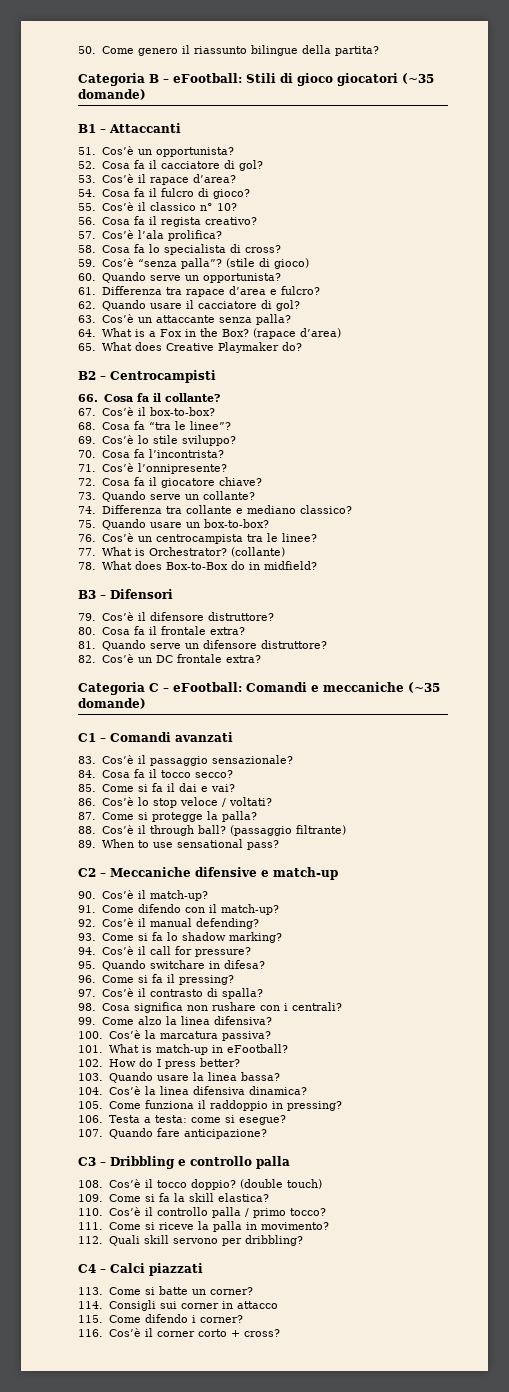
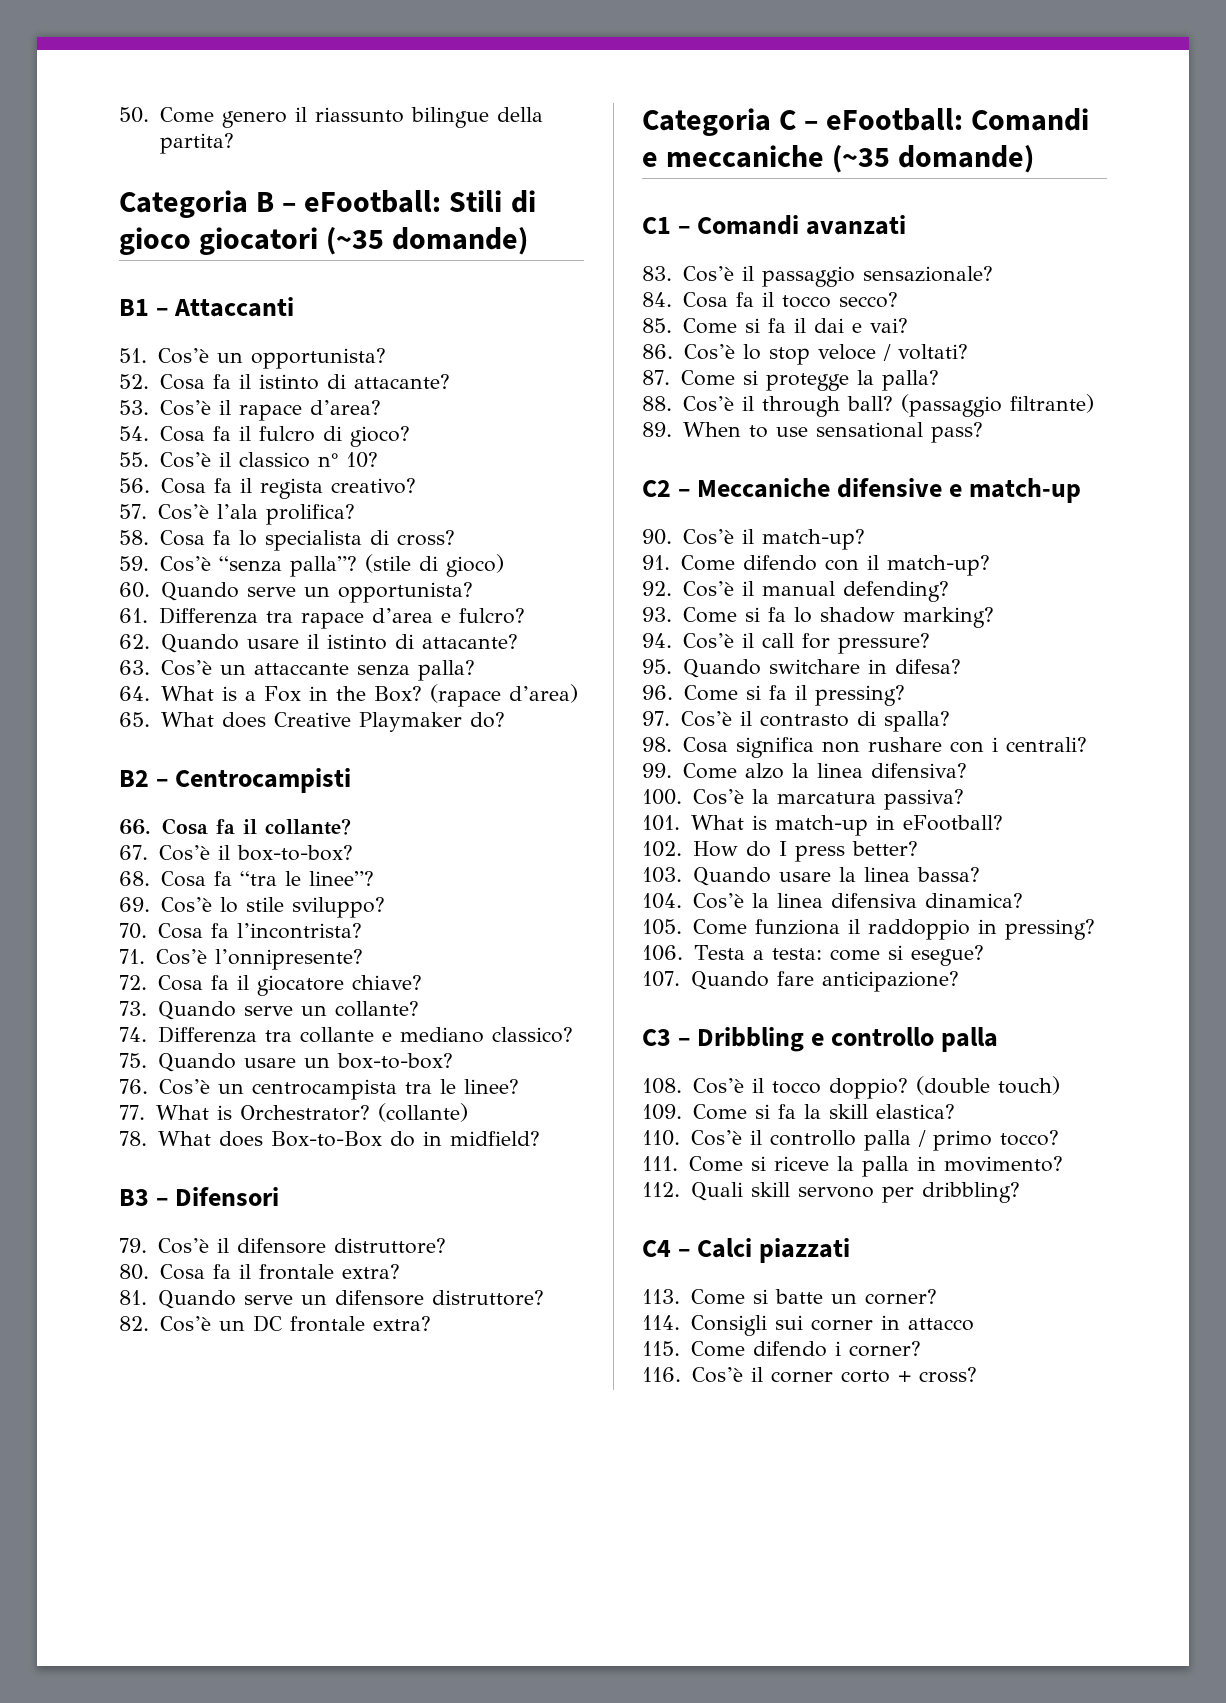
- 52. Cosa fa il cacciatore di gol?
+ 52. Cosa fa il istinto di attacante?
- 62. Quando usare il cacciatore di gol?
+ 62. Quando usare il istinto di attacante?

